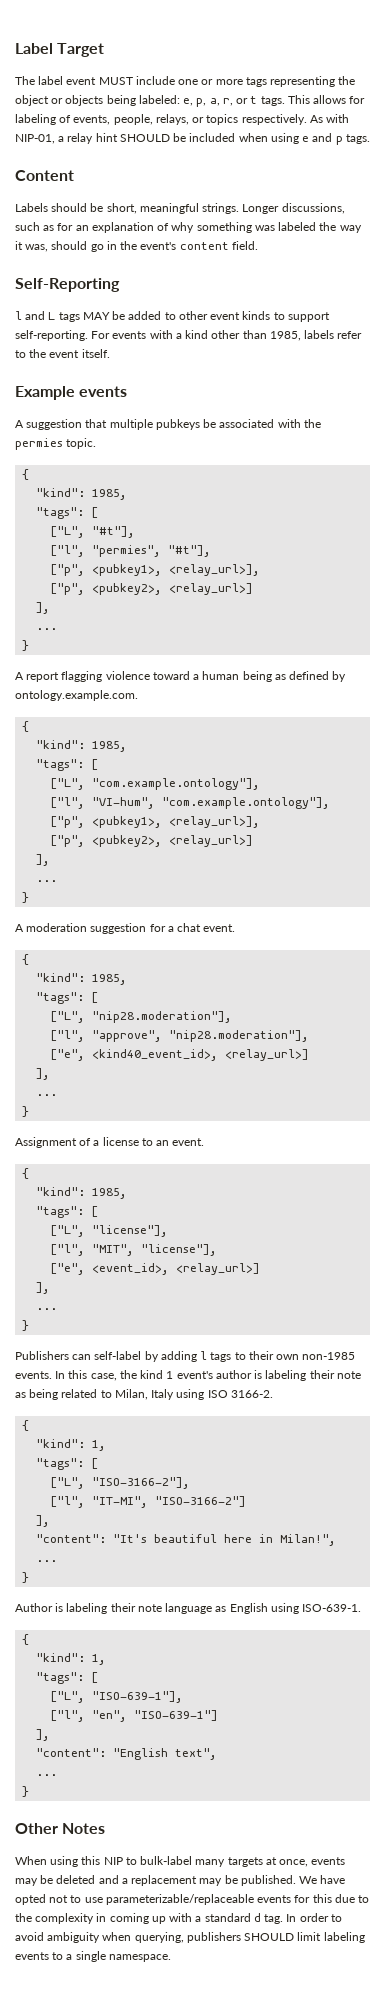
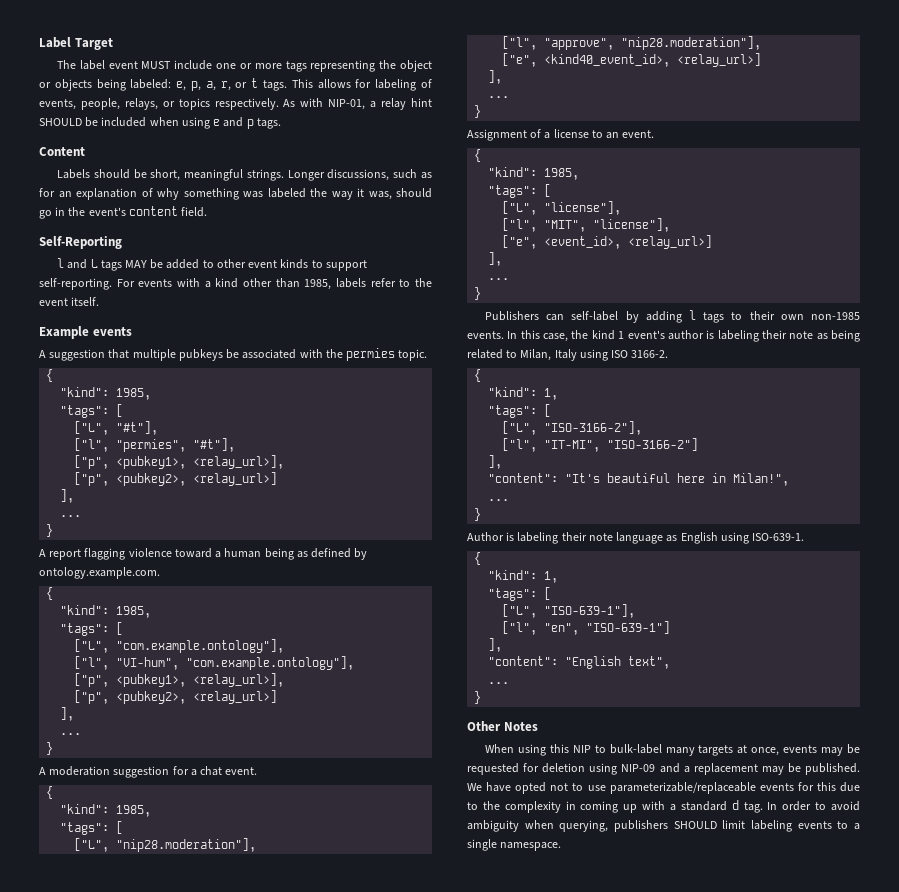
- When using this NIP to bulk-label many targets at once, events may be deleted and a replacement may be published.
+ When using this NIP to bulk-label many targets at once, events may be requested for deletion using NIP-09 and a replacement may be published.

